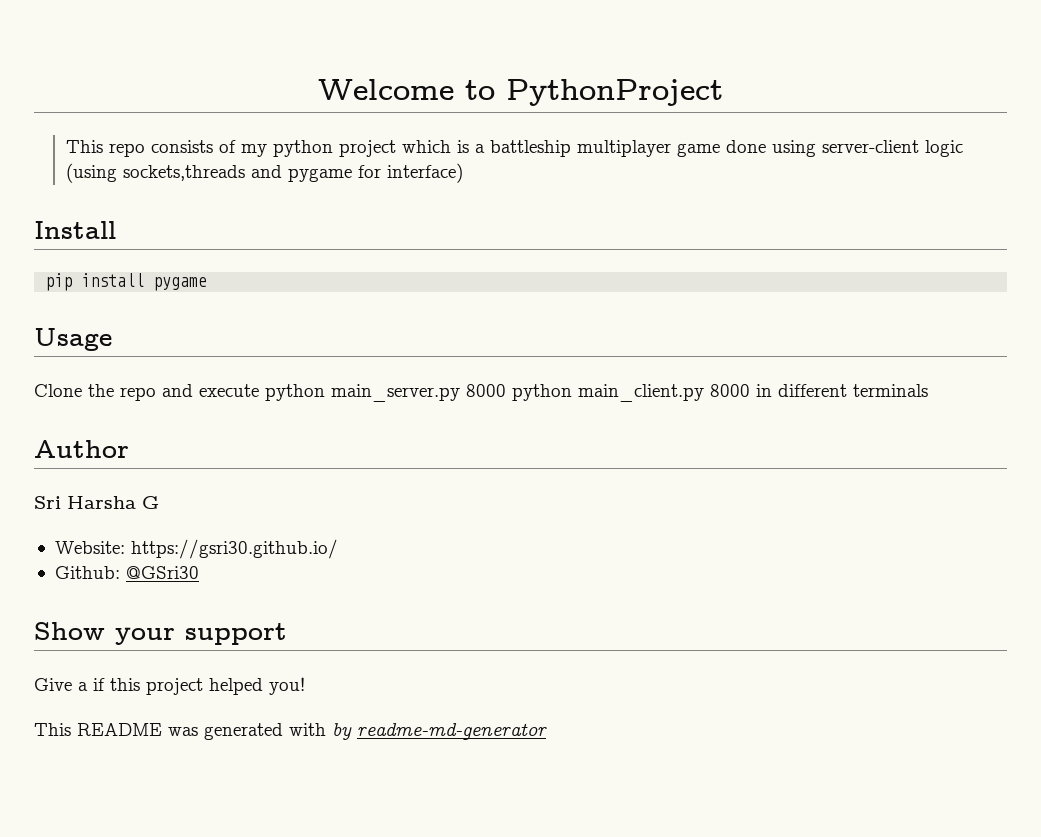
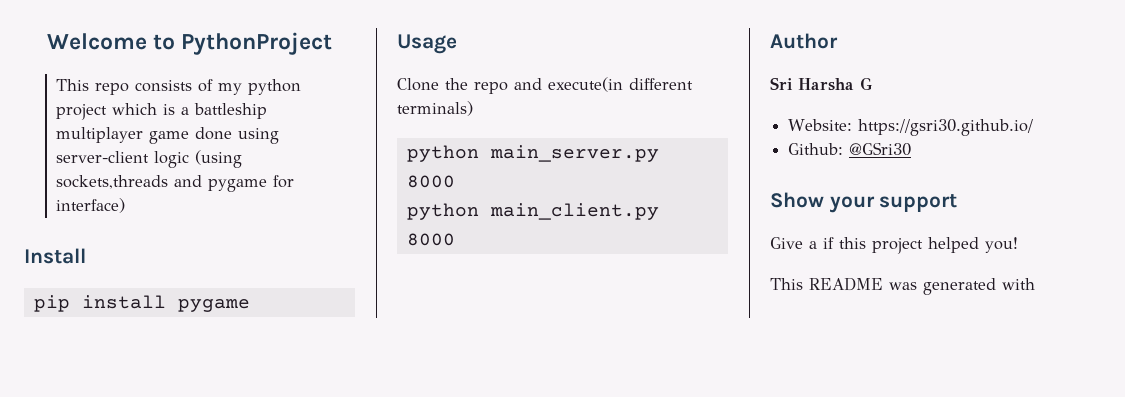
- Clone the repo and execute python main_server.py 8000 python main_client.py 8000 in different terminals
+ Clone the repo and execute(in different terminals)
+ python main_server.py 8000
+ python main_client.py 8000
- This README was generated with by readme-md-generator
+ This README was generated with

